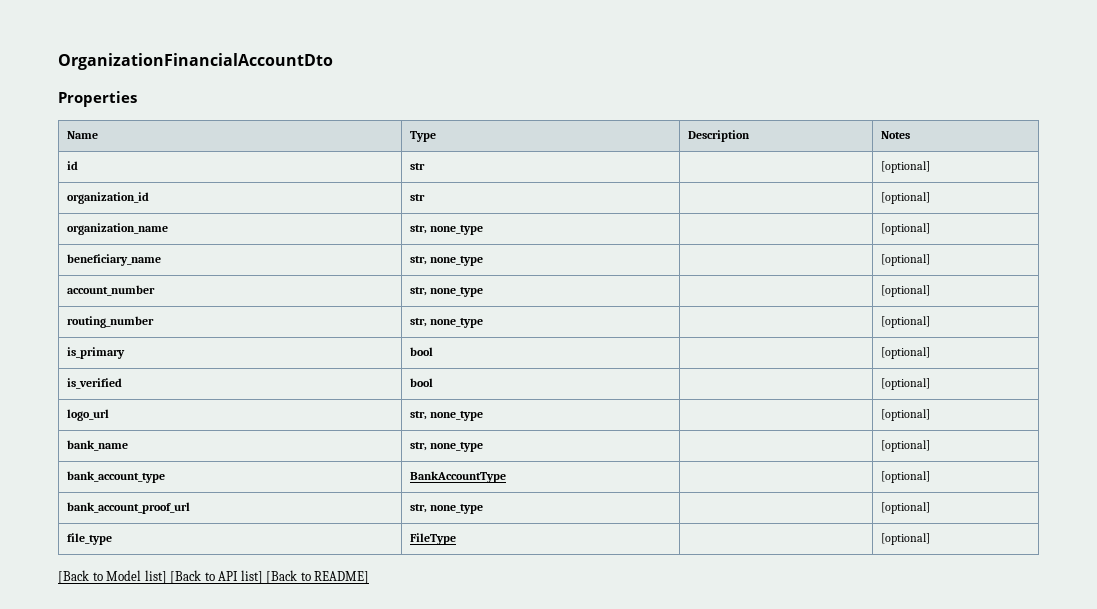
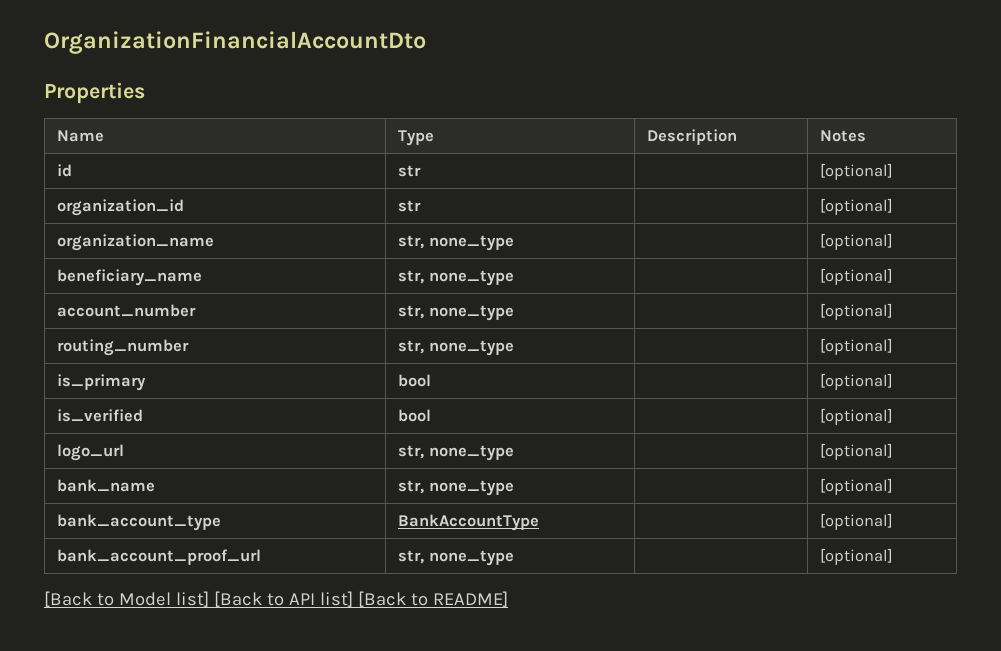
- file_type | FileType | | [optional]

